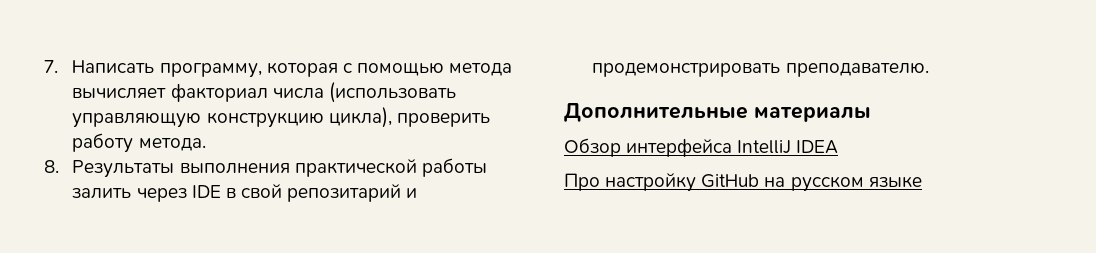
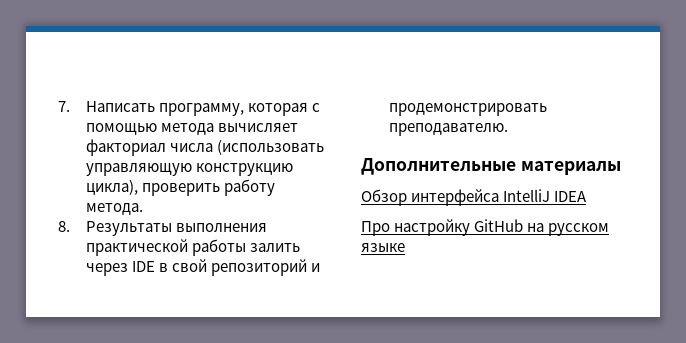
- 8. Результаты выполнения практической работы залить через IDE в свой репозитарий и продемонстрировать преподавателю.
+ 8. Результаты выполнения практической работы залить через IDE в свой репозиторий и продемонстрировать преподавателю.

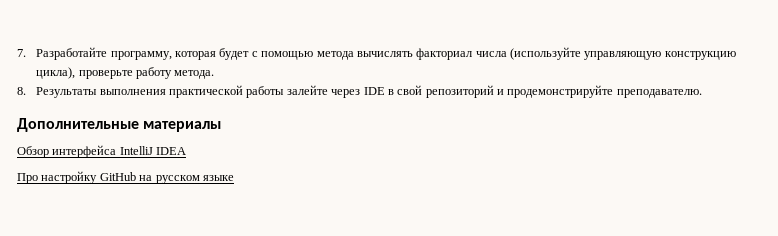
- 7. Написать программу, которая с помощью метода вычисляет факториал числа (использовать управляющую конструкцию цикла), проверить работу метода.
+ 7. Разработайте программу, которая будет с помощью метода вычислять факториал числа (используйте управляющую конструкцию цикла), проверьте работу метода.
- 8. Результаты выполнения практической работы залить через IDE в свой репозиторий и продемонстрировать преподавателю.
+ 8. Результаты выполнения практической работы залейте через IDE в свой репозиторий и продемонстрируйте преподавателю.

